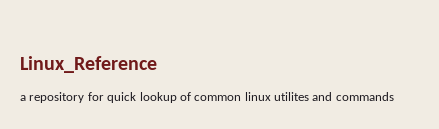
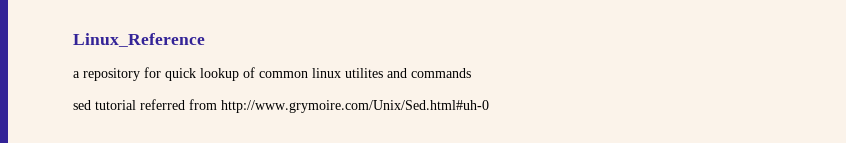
+ sed tutorial referred from http://www.grymoire.com/Unix/Sed.html#uh-0

